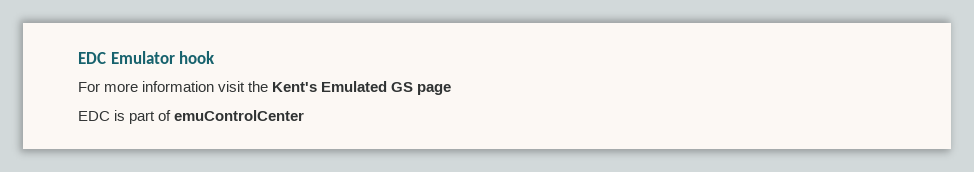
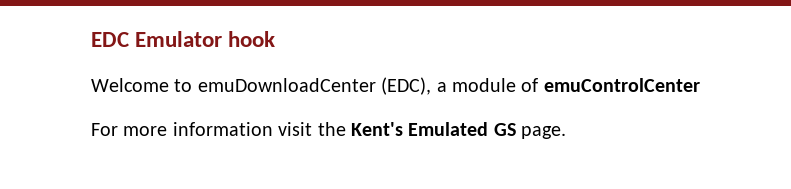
+ Welcome to emuDownloadCenter (EDC), a module of emuControlCenter
- For more information visit the Kent's Emulated GS page
- EDC is part of emuControlCenter
+ For more information visit the Kent's Emulated GS page.

